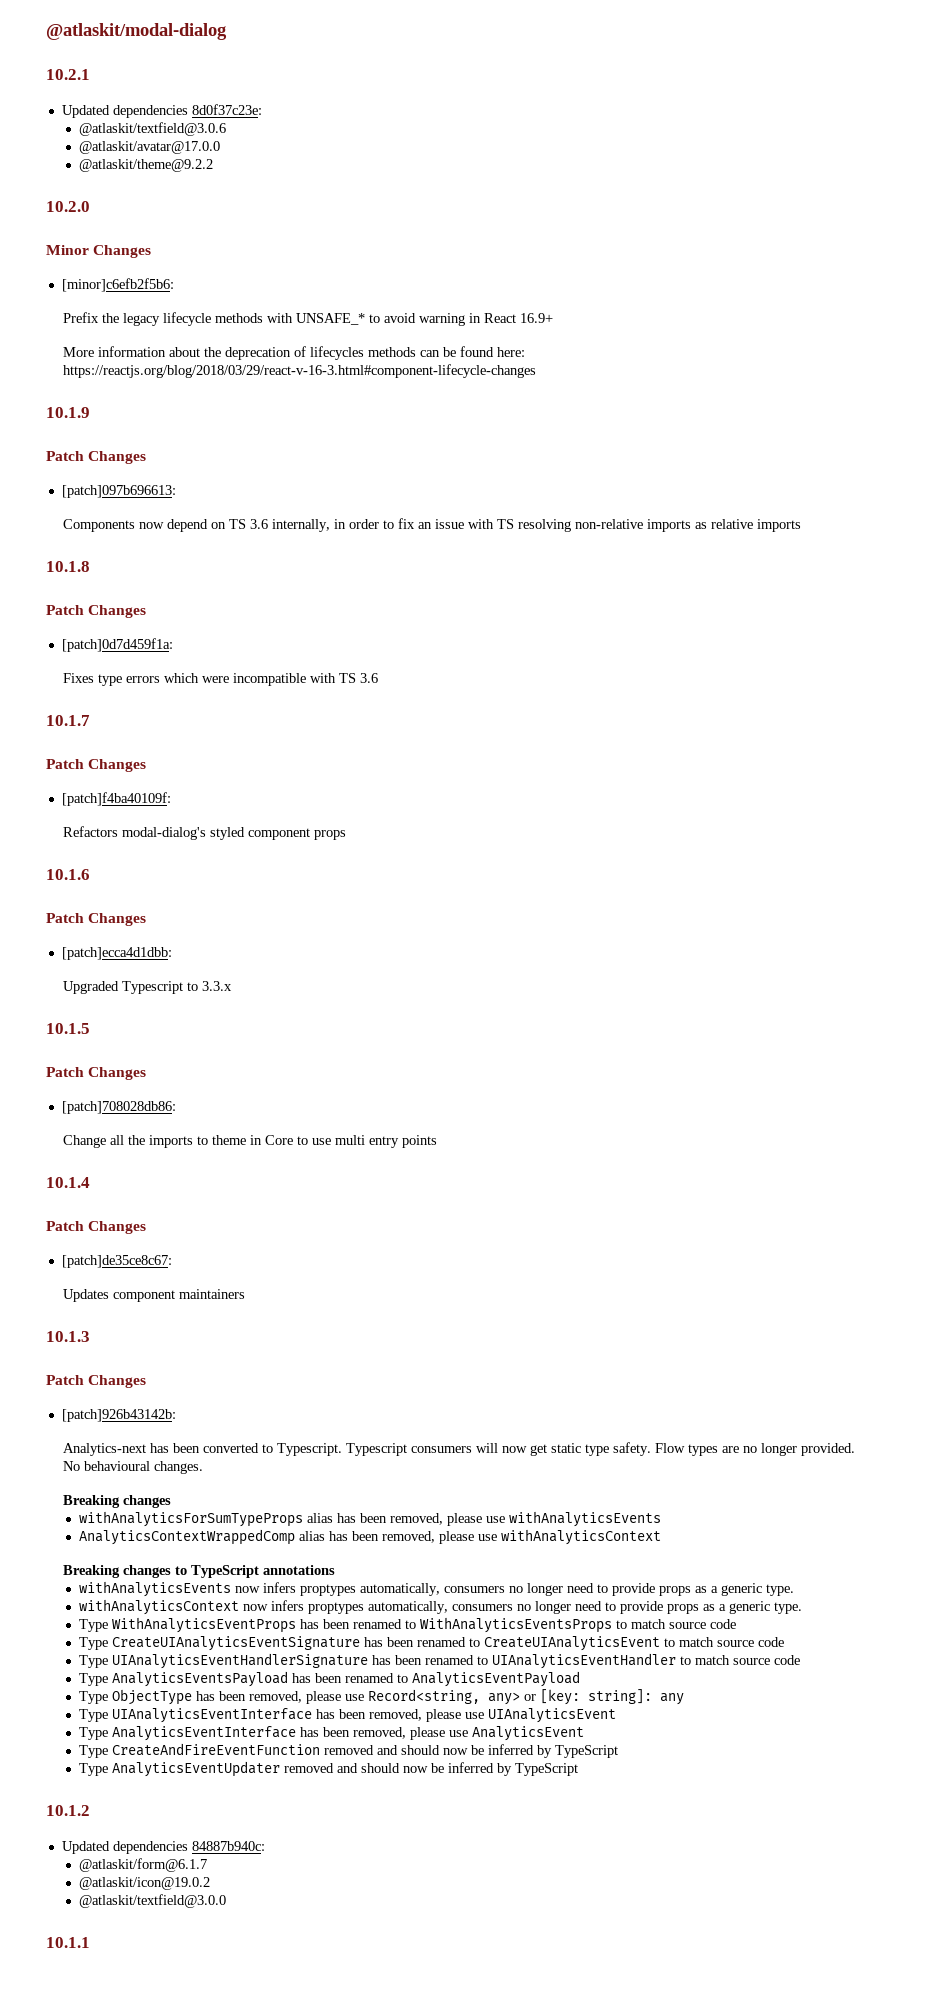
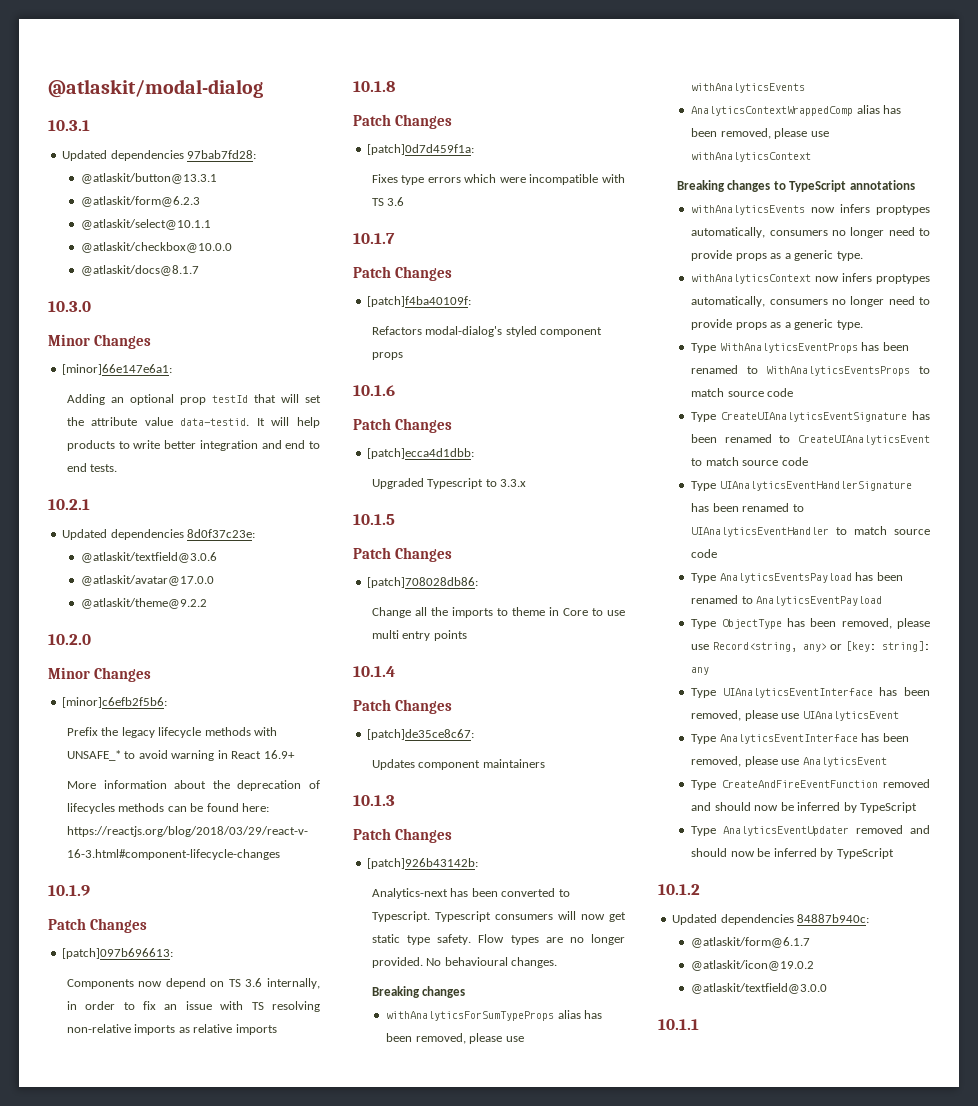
+ 10.3.1
+ Updated dependencies 97bab7fd28:
+ @atlaskit/button@13.3.1
+ @atlaskit/form@6.2.3
+ @atlaskit/select@10.1.1
+ @atlaskit/checkbox@10.0.0
+ @atlaskit/docs@8.1.7
+ 10.3.0
+ Minor Changes
+ [minor]66e147e6a1:
+ Adding an optional prop testId that will set the attribute value data-testid. It will help products to write better integration and end to end tests.

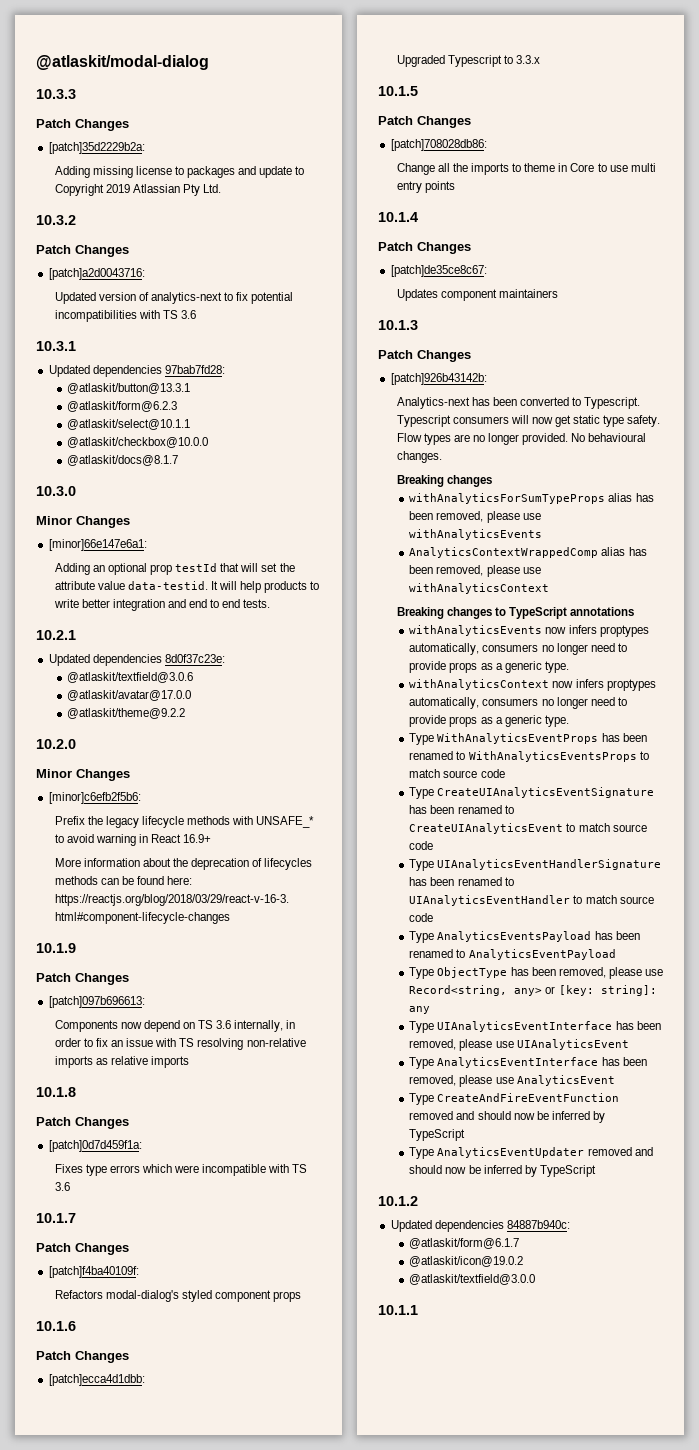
+ 10.3.3
+ Patch Changes
+ [patch]35d2229b2a:
+ Adding missing license to packages and update to Copyright 2019 Atlassian Pty Ltd.
+ 10.3.2
+ Patch Changes
+ [patch]a2d0043716:
+ Updated version of analytics-next to fix potential incompatibilities with TS 3.6

